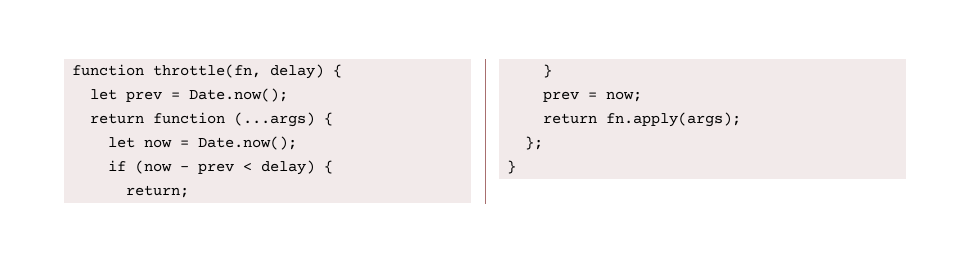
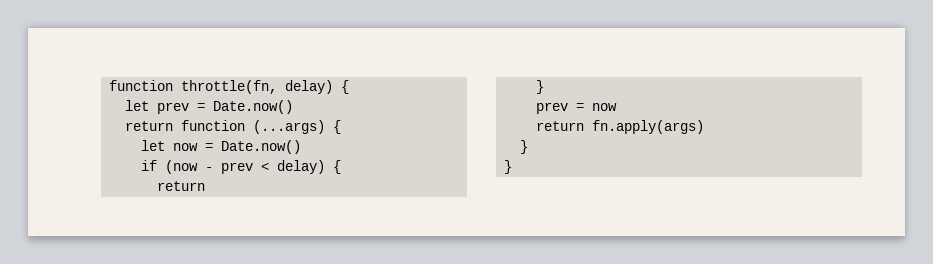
- let prev = Date.now();
+ let prev = Date.now()
- let now = Date.now();
+ let now = Date.now()
  if (now - prev < delay) {
- return;
+ return
- prev = now;
- return fn.apply(args);
- };
+ prev = now
+ return fn.apply(args)
+ }

